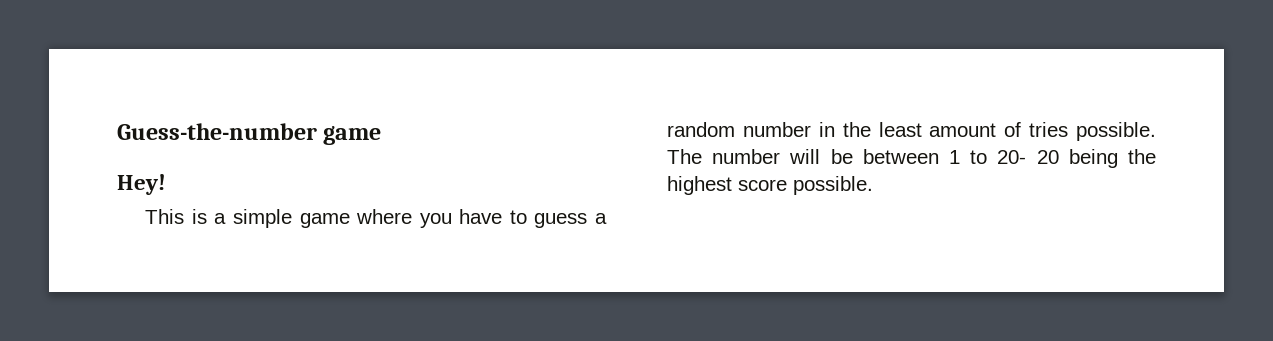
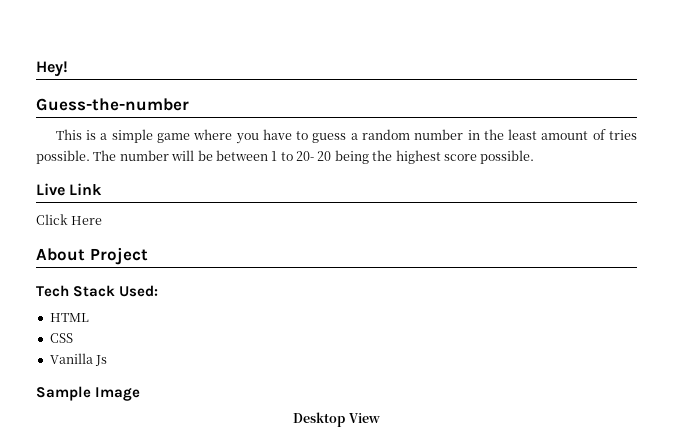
+ Hey!
- Guess-the-number game
- Hey!
+ Guess-the-number
+ Live Link
+ Click Here
+ About Project
+ Tech Stack Used:
+ HTML
+ CSS
+ Vanilla Js
+ Sample Image
+ Desktop View

